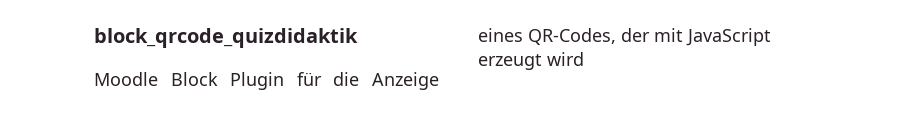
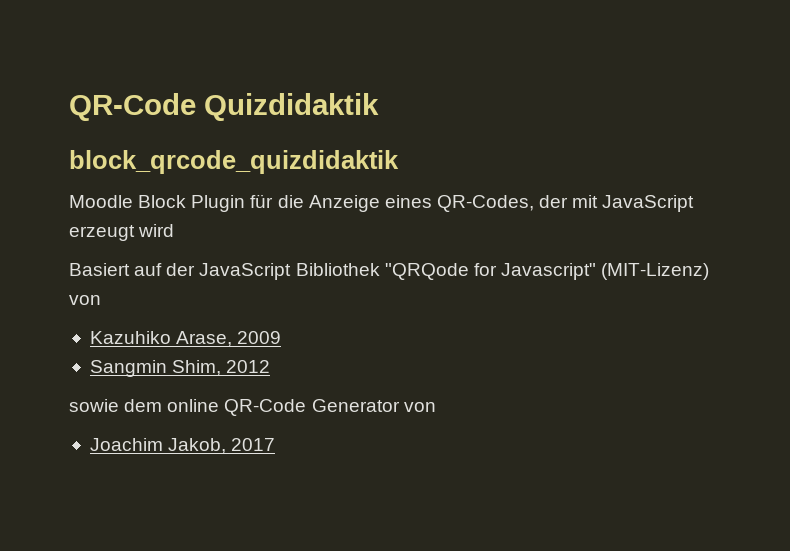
+ QR-Code Quizdidaktik
+ Basiert auf der JavaScript Bibliothek "QRQode for Javascript" (MIT-Lizenz) von
+ Kazuhiko Arase, 2009
+ Sangmin Shim, 2012
+ sowie dem online QR-Code Generator von
+ Joachim Jakob, 2017

